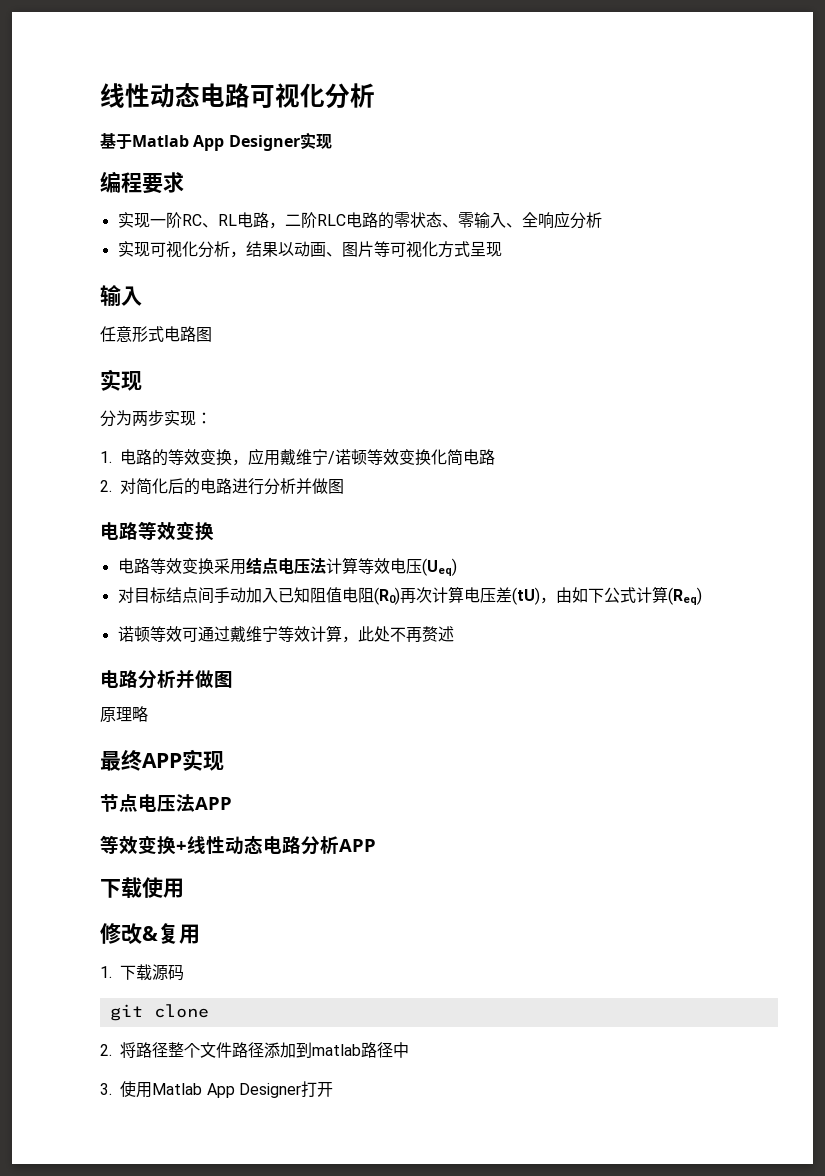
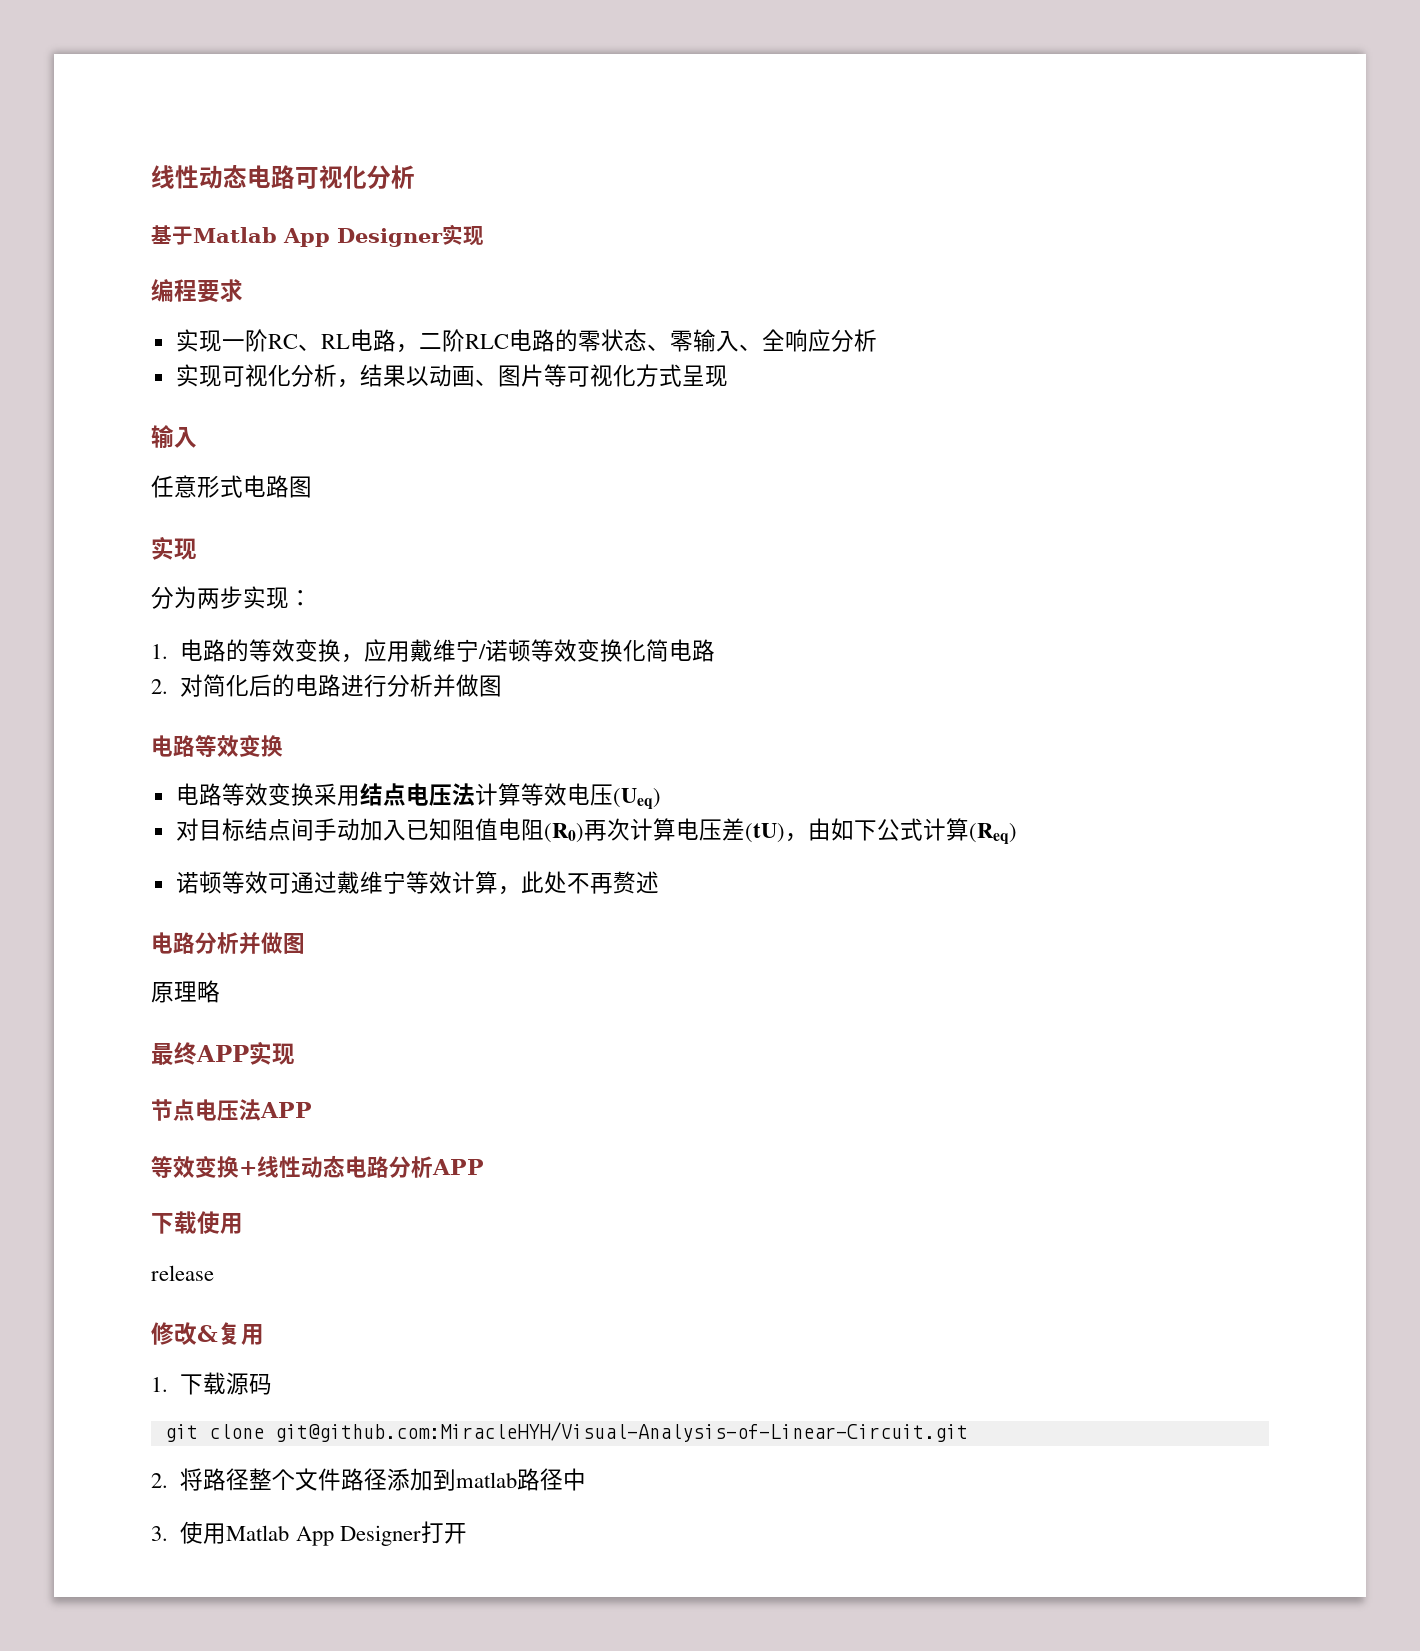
+ release
- git clone
+ git clone git@github.com:MiracleHYH/Visual-Analysis-of-Linear-Circuit.git

